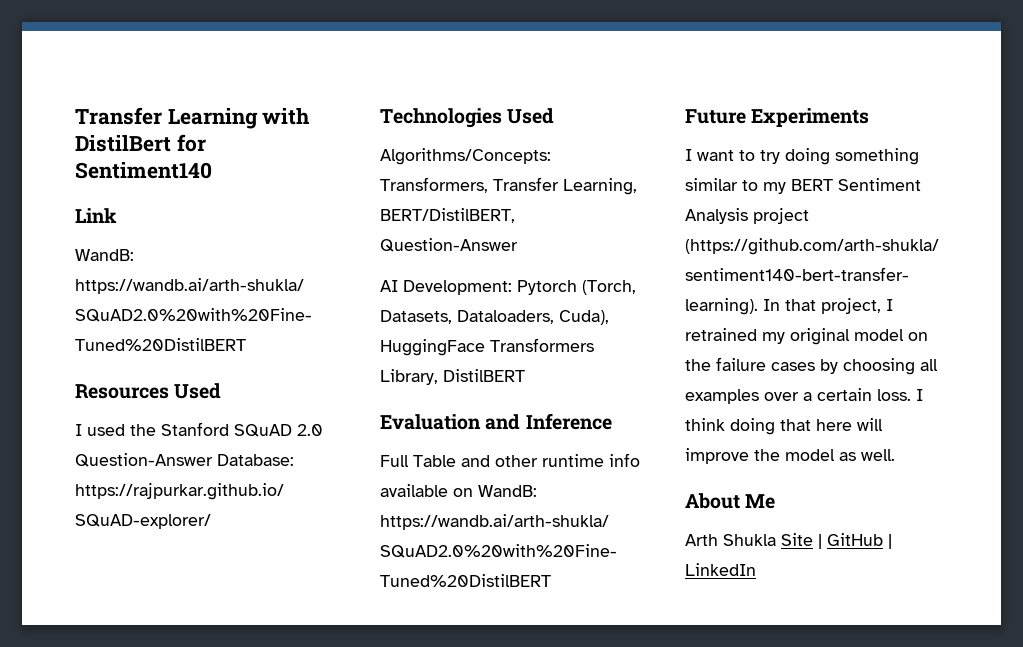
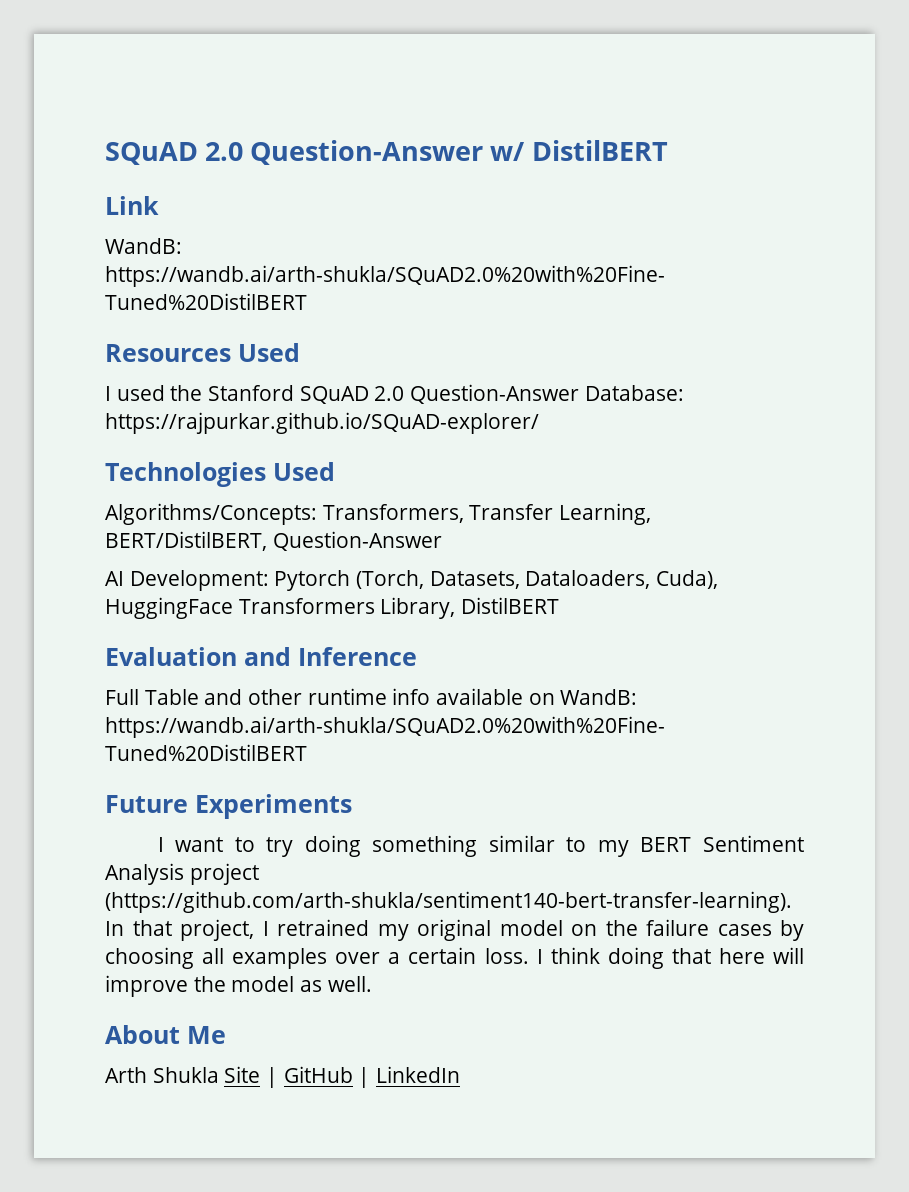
- Transfer Learning with DistilBert for Sentiment140
+ SQuAD 2.0 Question-Answer w/ DistilBERT

